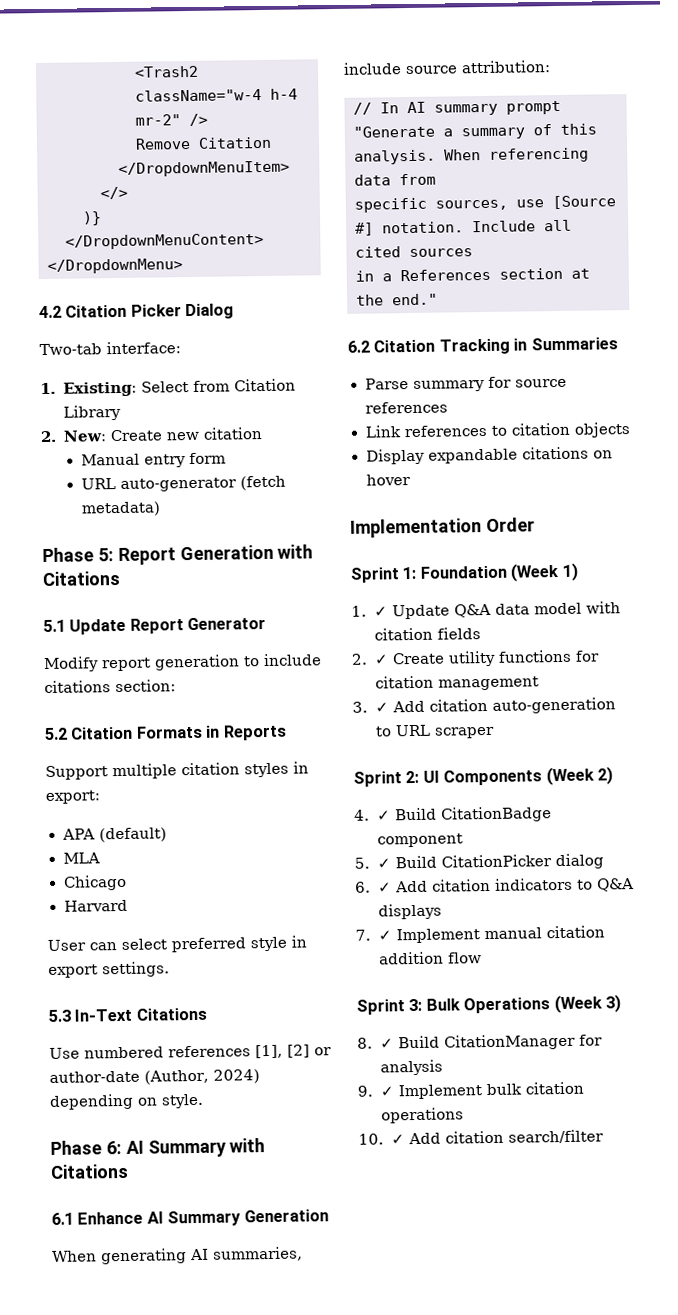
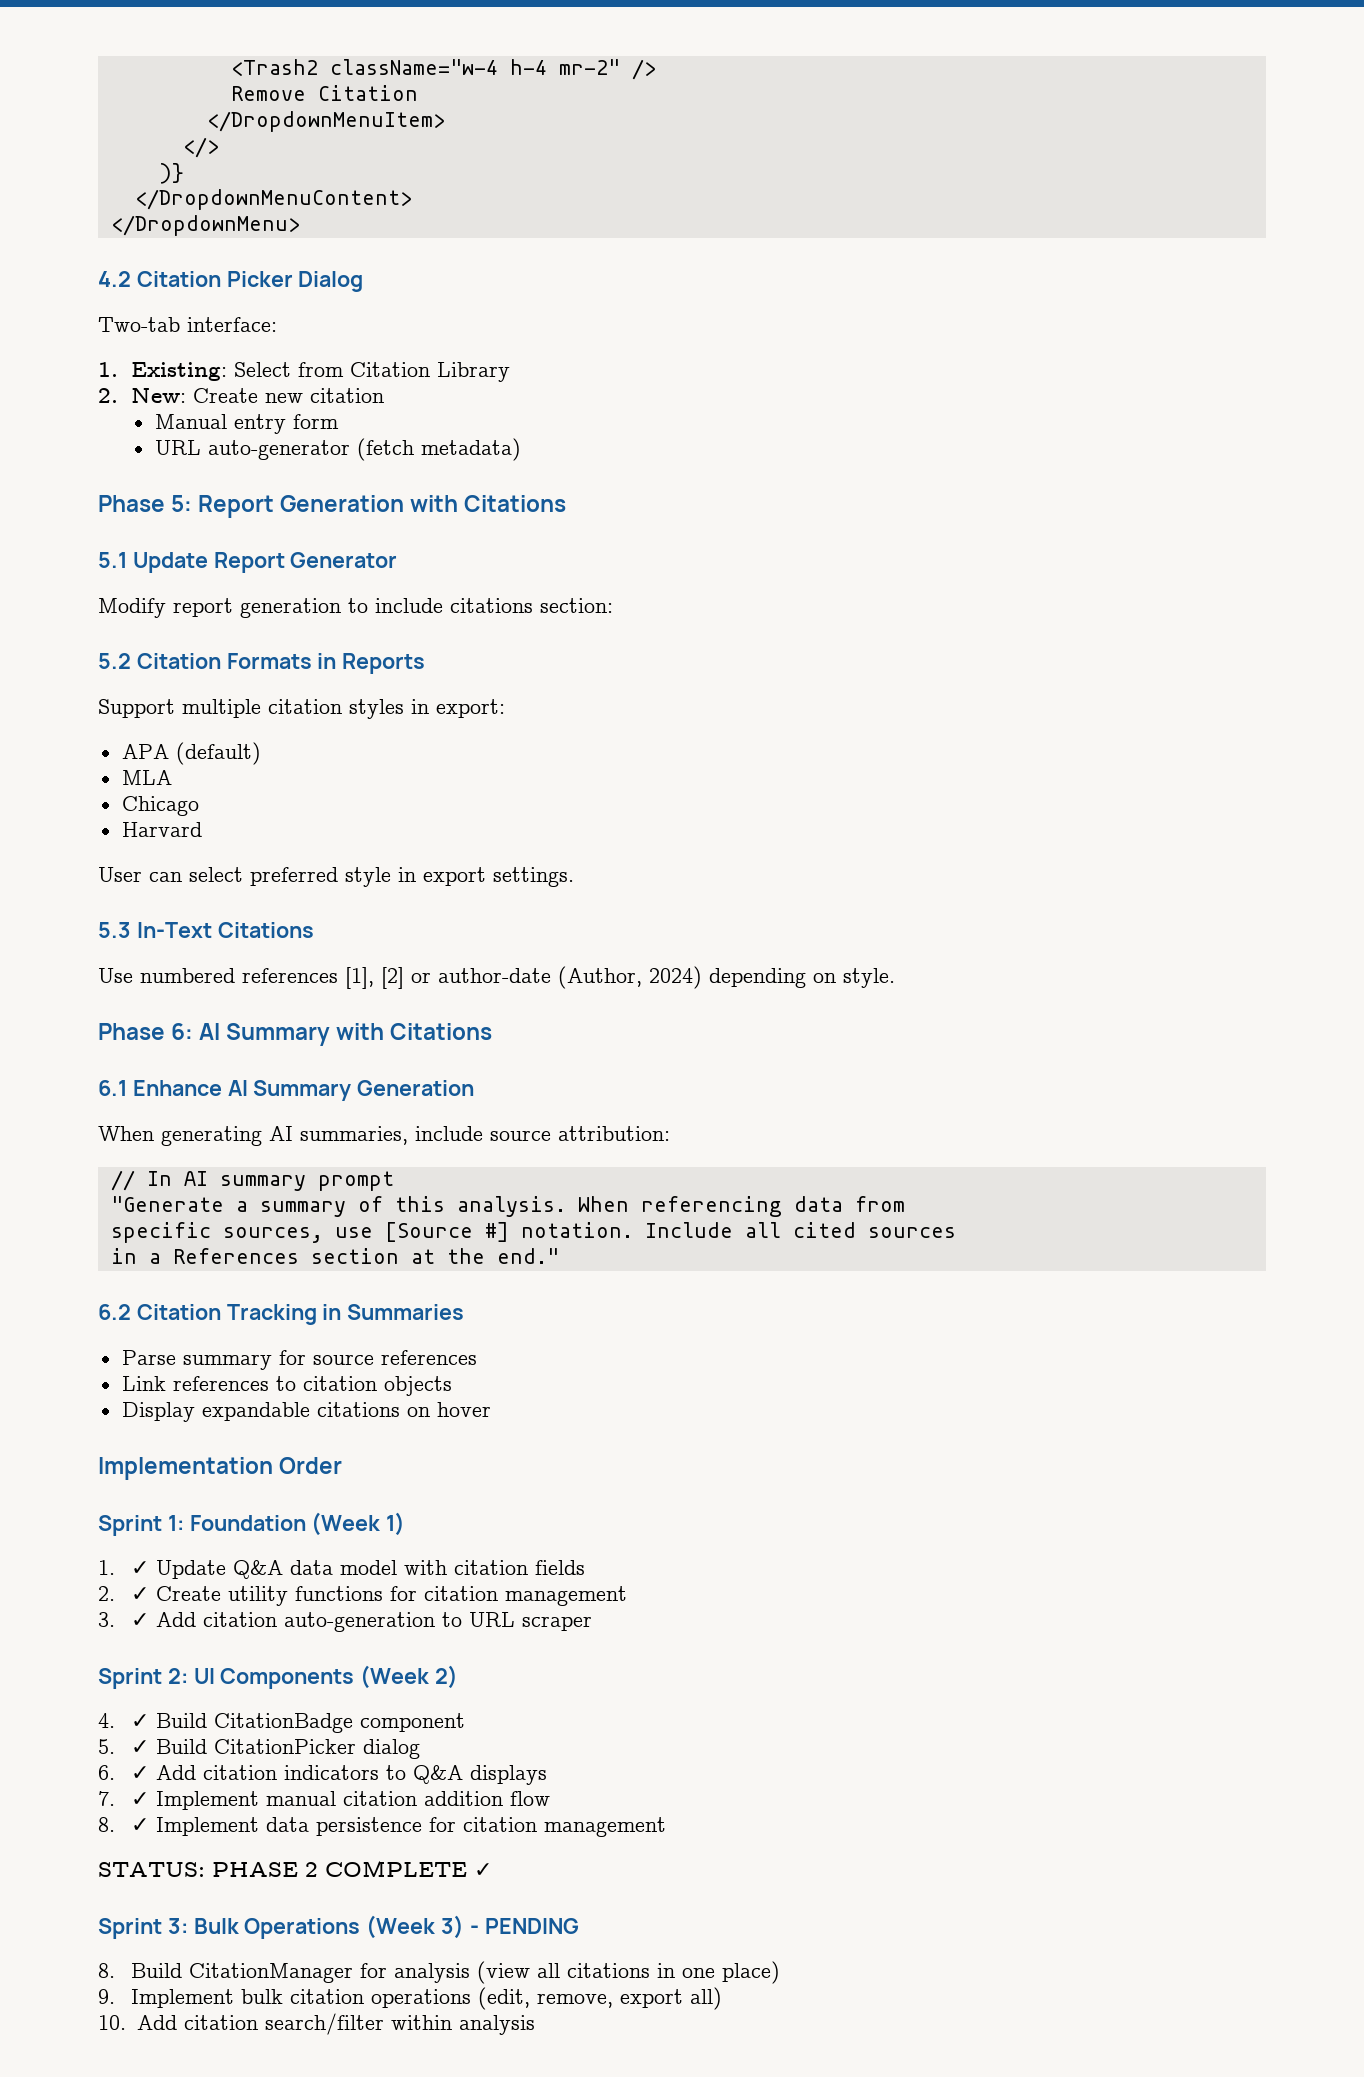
+ 8. ✓ Implement data persistence for citation management
+ STATUS: PHASE 2 COMPLETE ✓
- Sprint 3: Bulk Operations (Week 3)
- 8. ✓ Build CitationManager for analysis
+ Sprint 3: Bulk Operations (Week 3) - PENDING
+ 8. Build CitationManager for analysis (view all citations in one place)
- 9. ✓ Implement bulk citation operations
+ 9. Implement bulk citation operations (edit, remove, export all)
- 10. ✓ Add citation search/filter
+ 10. Add citation search/filter within analysis

